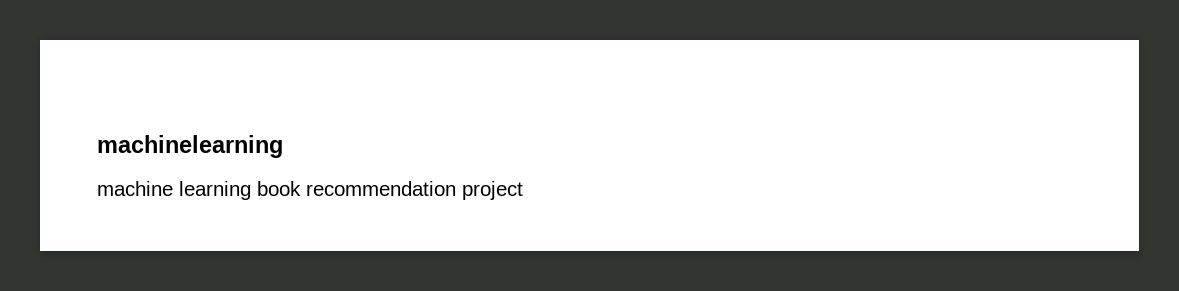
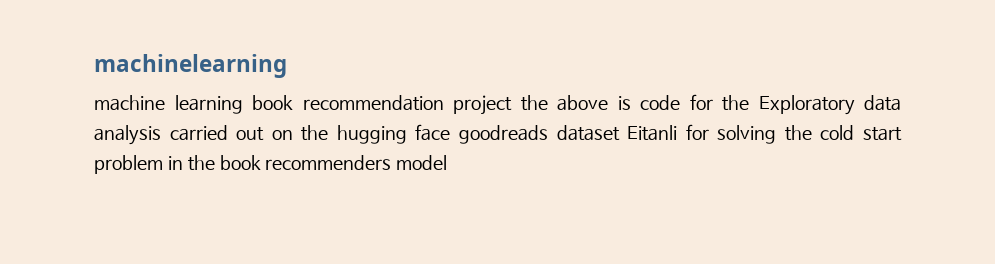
- machine learning book recommendation project
+ machine learning book recommendation project the above is code for the Exploratory data analysis carried out on the hugging face goodreads dataset Eitanli for solving the cold start problem in the book recommenders model

